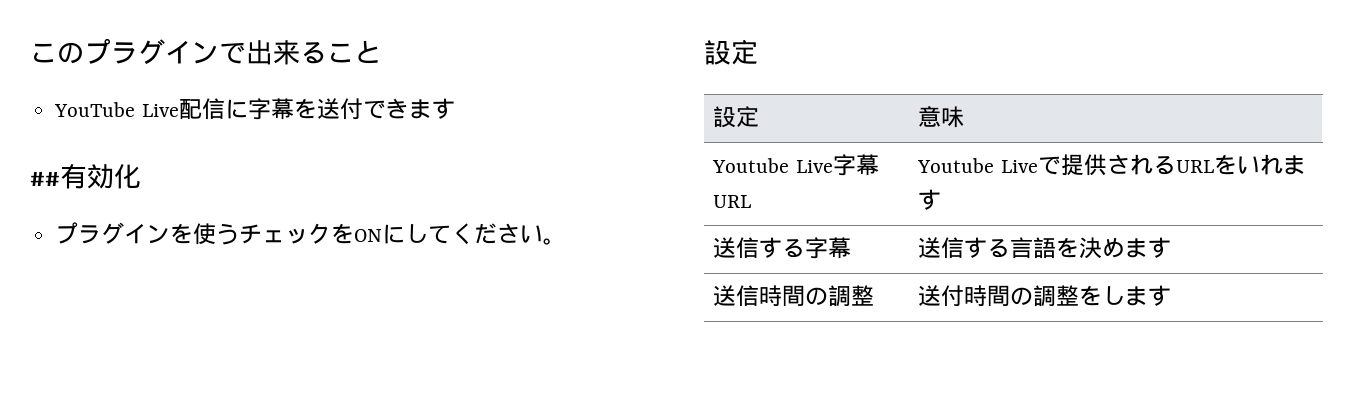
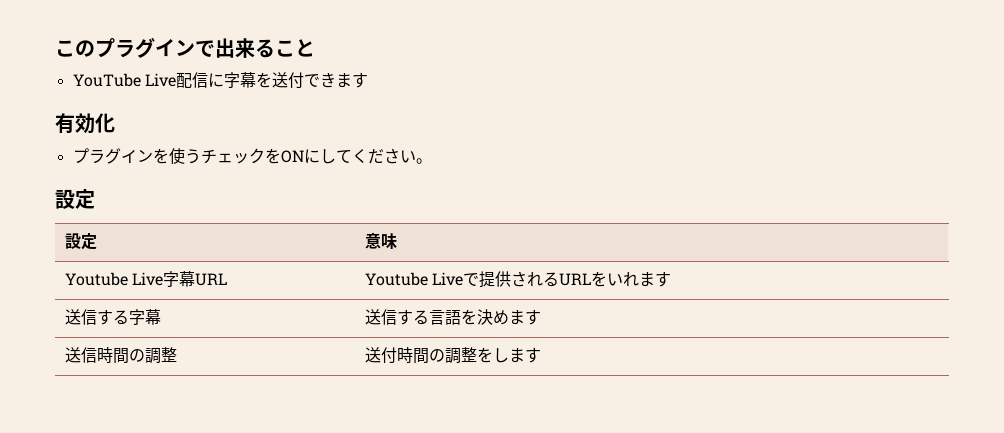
- ##有効化
+ 有効化

